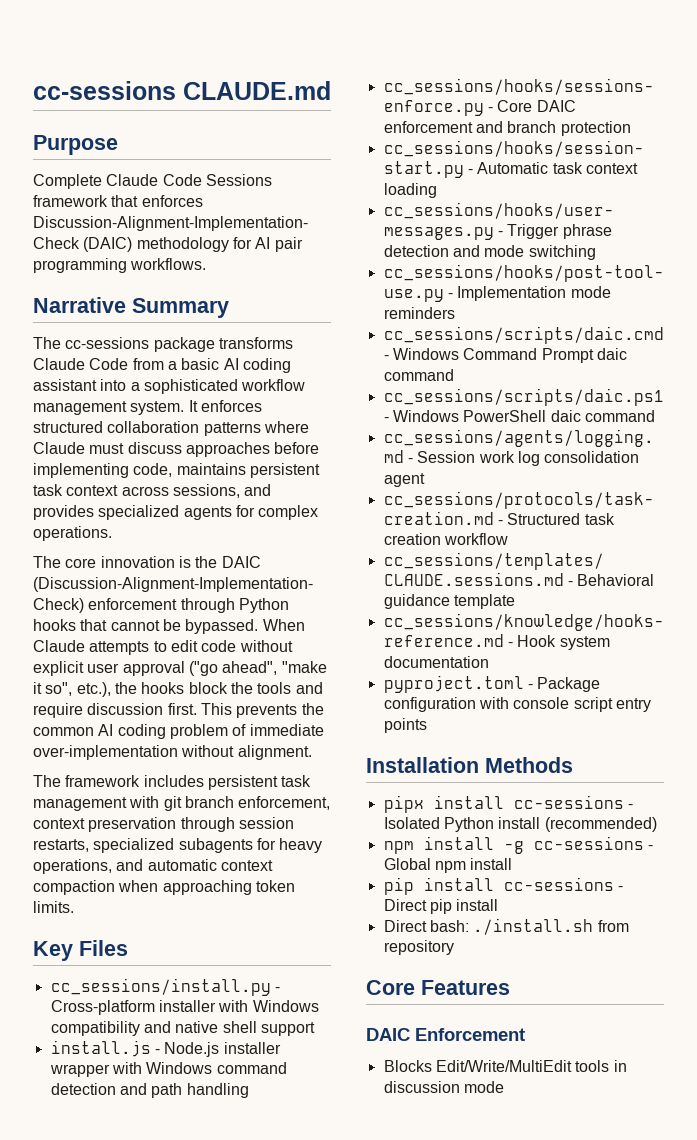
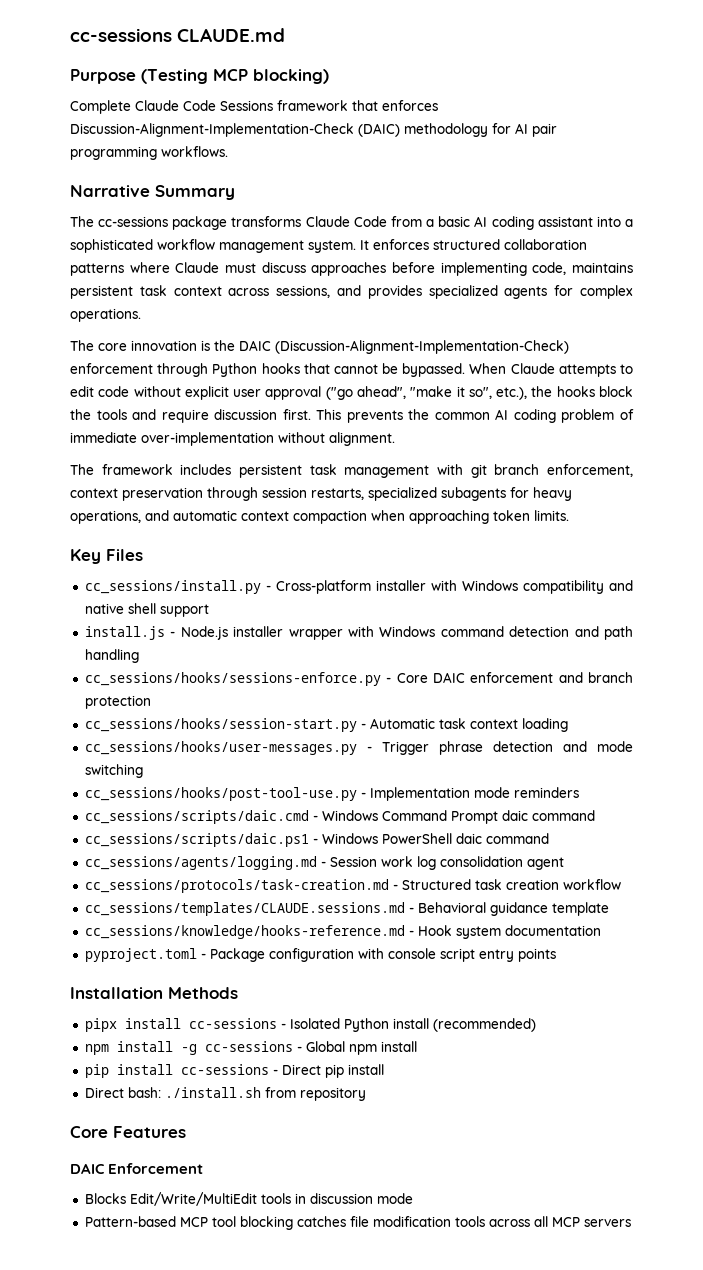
- Purpose
+ Purpose (Testing MCP blocking)
+ Pattern-based MCP tool blocking catches file modification tools across all MCP servers

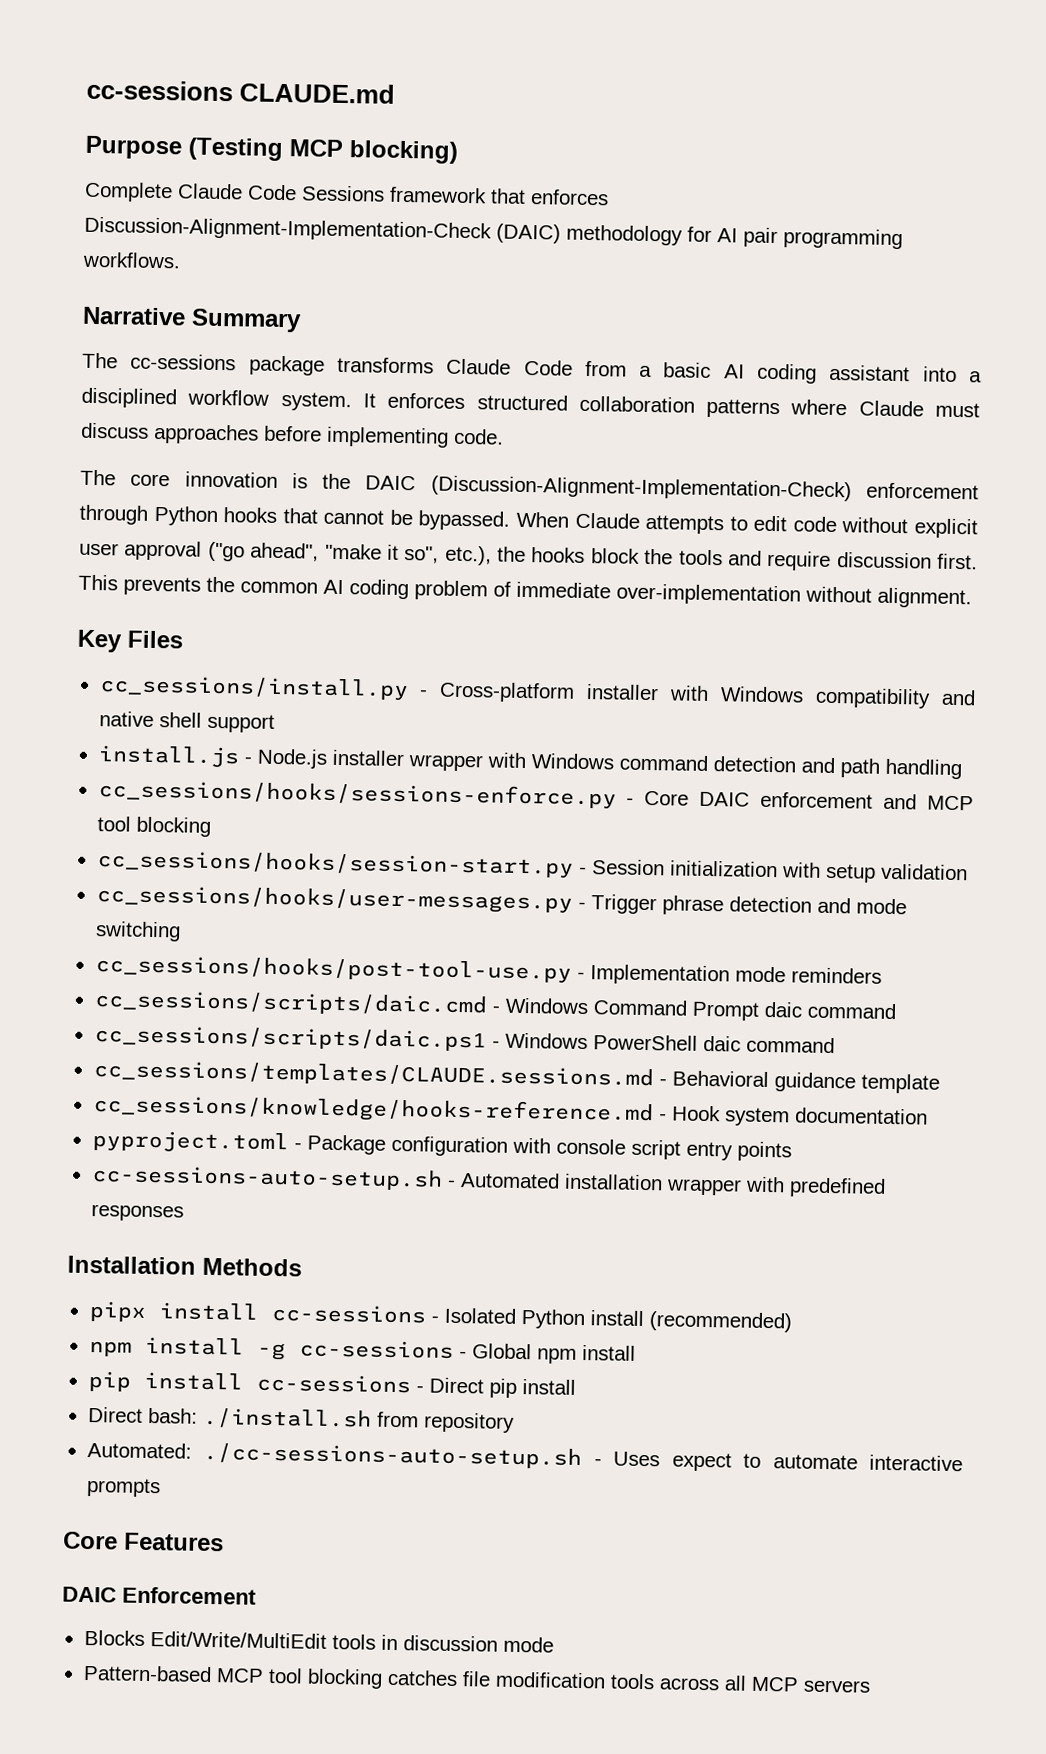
- The cc-sessions package transforms Claude Code from a basic AI coding assistant into a sophisticated workflow management system.
+ The cc-sessions package transforms Claude Code from a basic AI coding assistant into a disciplined workflow system.
- It enforces structured collaboration patterns where Claude must discuss approaches before implementing code, maintains persistent task context across sessions, and provides specialized agents for complex operations.
+ It enforces structured collaboration patterns where Claude must discuss approaches before implementing code.
- The framework includes persistent task management with git branch enforcement, context preservation through session restarts, specialized subagents for heavy operations, and automatic context compaction when approaching token limits.
- cc_sessions/hooks/sessions-enforce.py - Core DAIC enforcement and branch protection
+ cc_sessions/hooks/sessions-enforce.py - Core DAIC enforcement and MCP tool blocking
- cc_sessions/hooks/session-start.py - Automatic task context loading
+ cc_sessions/hooks/session-start.py - Session initialization with setup validation
- cc_sessions/agents/logging.md - Session work log consolidation agent
- cc_sessions/protocols/task-creation.md - Structured task creation workflow
+ cc-sessions-auto-setup.sh - Automated installation wrapper with predefined responses
+ Automated: ./cc-sessions-auto-setup.sh - Uses expect to automate interactive prompts

